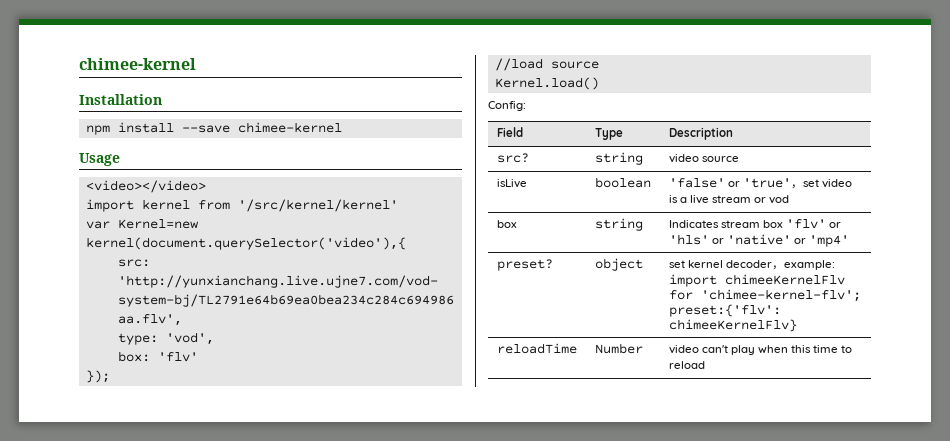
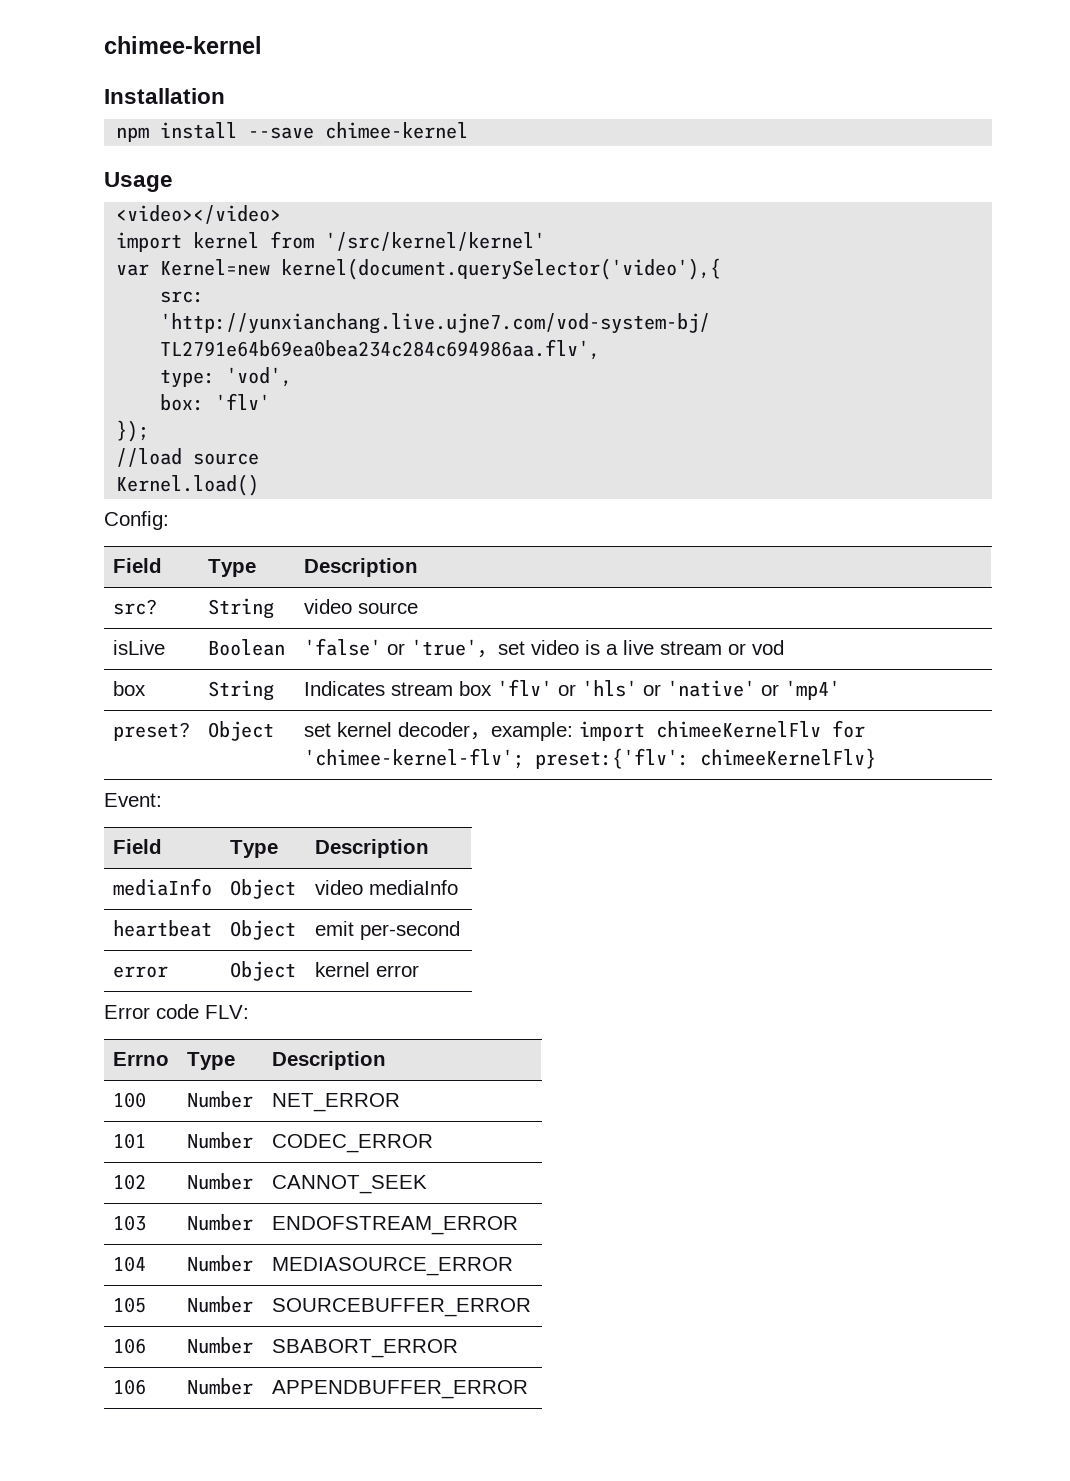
- src? | string | video source
+ src? | String | video source
- isLive | boolean | 'false' or 'true'，set video is a live stream or vod
+ isLive | Boolean | 'false' or 'true'，set video is a live stream or vod
- box | string | Indicates stream box 'flv' or 'hls' or 'native' or 'mp4'
+ box | String | Indicates stream box 'flv' or 'hls' or 'native' or 'mp4'
- preset? | object | set kernel decoder，example: import chimeeKernelFlv for 'chimee-kernel-flv'; preset:{'flv': chimeeKernelFlv}
+ preset? | Object | set kernel decoder，example: import chimeeKernelFlv for 'chimee-kernel-flv'; preset:{'flv': chimeeKernelFlv}
- reloadTime | Number | video can't play when this time to reload
+ Event:
+ Field | Type | Description
+ mediaInfo | Object | video mediaInfo
+ heartbeat | Object | emit per-second
+ error | Object | kernel error
+ Error code FLV:
+ Errno | Type | Description
+ 100 | Number | NET_ERROR
+ 101 | Number | CODEC_ERROR
+ 102 | Number | CANNOT_SEEK
+ 103 | Number | ENDOFSTREAM_ERROR
+ 104 | Number | MEDIASOURCE_ERROR
+ 105 | Number | SOURCEBUFFER_ERROR
+ 106 | Number | SBABORT_ERROR
+ 106 | Number | APPENDBUFFER_ERROR

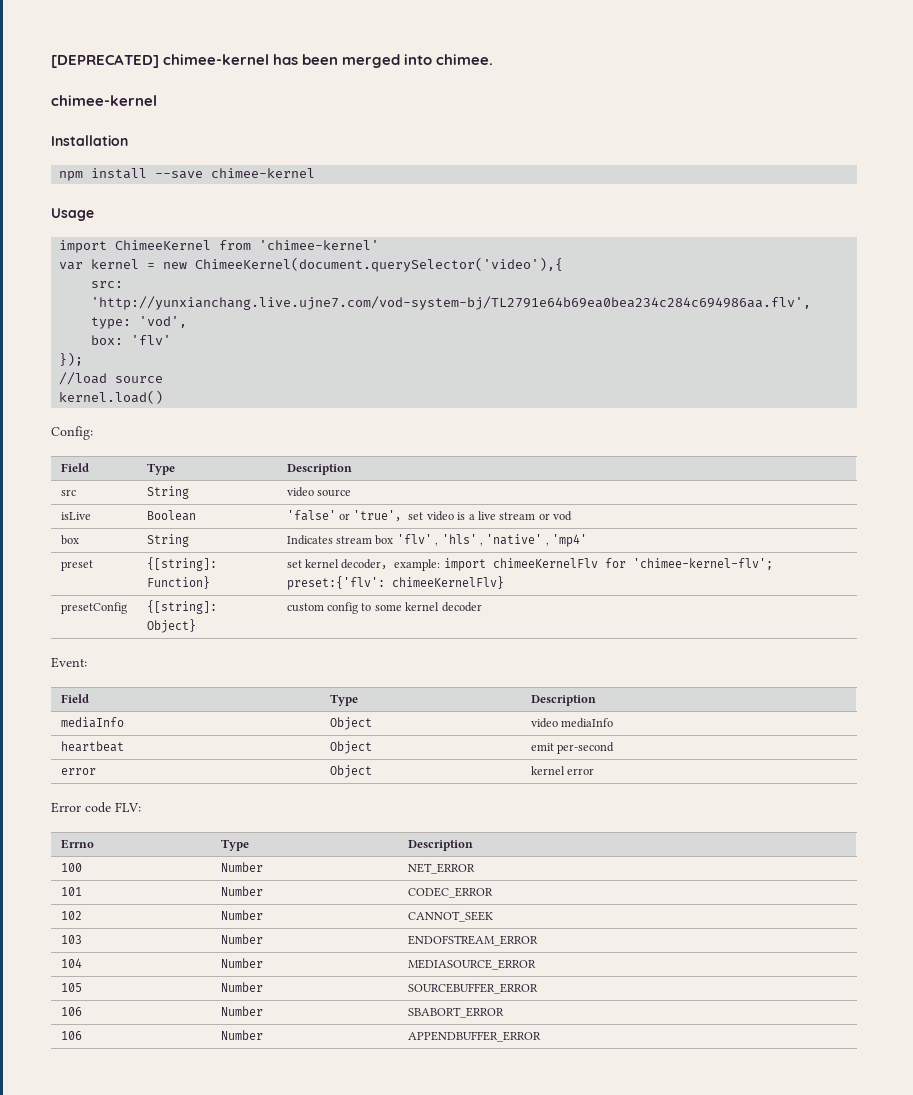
+ [DEPRECATED] chimee-kernel has been merged into chimee.
- <video></video>
- import kernel from '/src/kernel/kernel'
- var Kernel=new kernel(document.querySelector('video'),{
+ import ChimeeKernel from 'chimee-kernel'
+ var kernel = new ChimeeKernel(document.querySelector('video'),{
- Kernel.load()
+ kernel.load()
- src? | String | video source
+ src | String | video source
- box | String | Indicates stream box 'flv' or 'hls' or 'native' or 'mp4'
- preset? | Object | set kernel decoder，example: import chimeeKernelFlv for 'chimee-kernel-flv'; preset:{'flv': chimeeKernelFlv}
+ box | String | Indicates stream box 'flv' , 'hls' , 'native' , 'mp4'
+ preset | {[string]: Function} | set kernel decoder，example: import chimeeKernelFlv for 'chimee-kernel-flv'; preset:{'flv': chimeeKernelFlv}
+ presetConfig | {[string]: Object} | custom config to some kernel decoder

